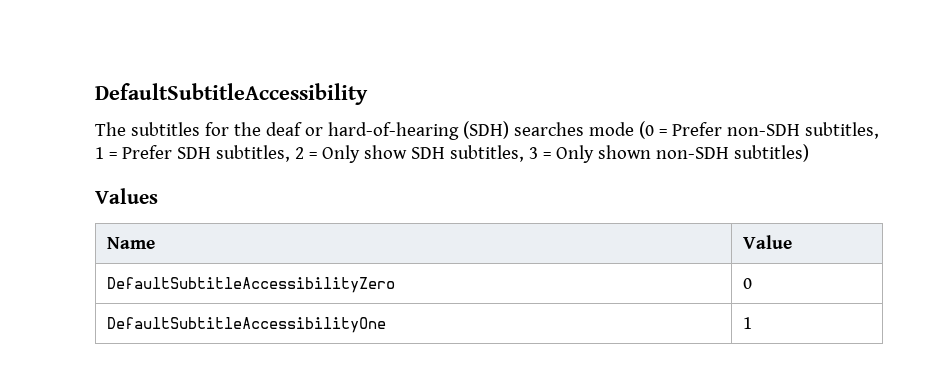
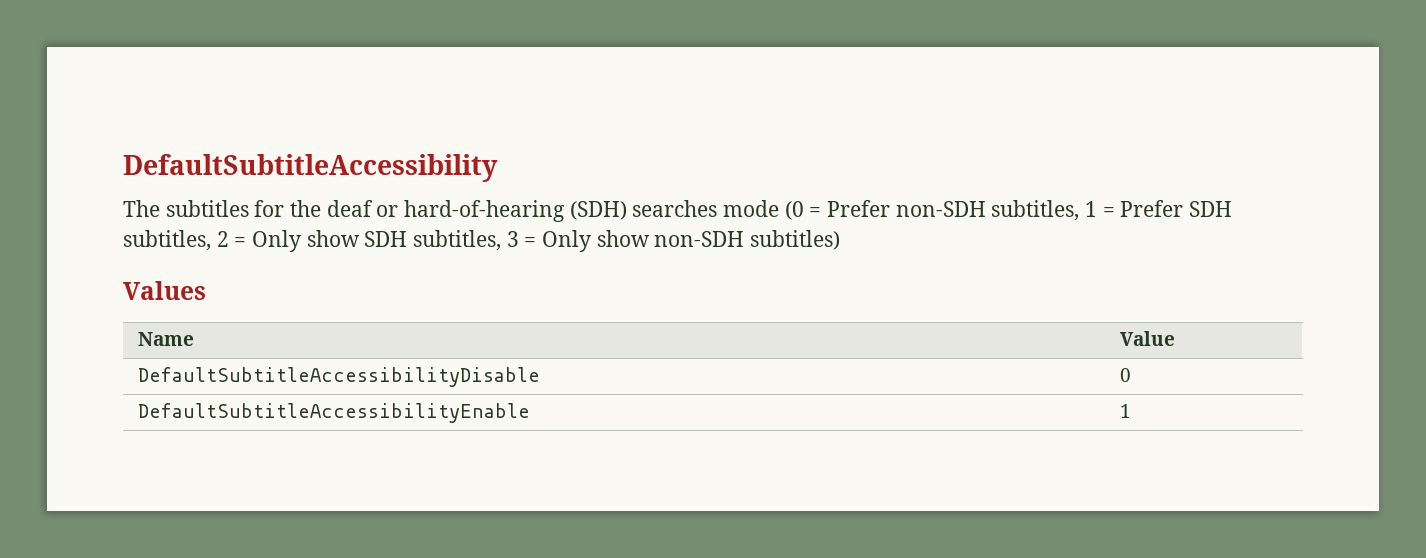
- The subtitles for the deaf or hard-of-hearing (SDH) searches mode (0 = Prefer non-SDH subtitles, 1 = Prefer SDH subtitles, 2 = Only show SDH subtitles, 3 = Only shown non-SDH subtitles)
+ The subtitles for the deaf or hard-of-hearing (SDH) searches mode (0 = Prefer non-SDH subtitles, 1 = Prefer SDH subtitles, 2 = Only show SDH subtitles, 3 = Only show non-SDH subtitles)
- DefaultSubtitleAccessibilityZero | 0
+ DefaultSubtitleAccessibilityDisable | 0
- DefaultSubtitleAccessibilityOne | 1
+ DefaultSubtitleAccessibilityEnable | 1

